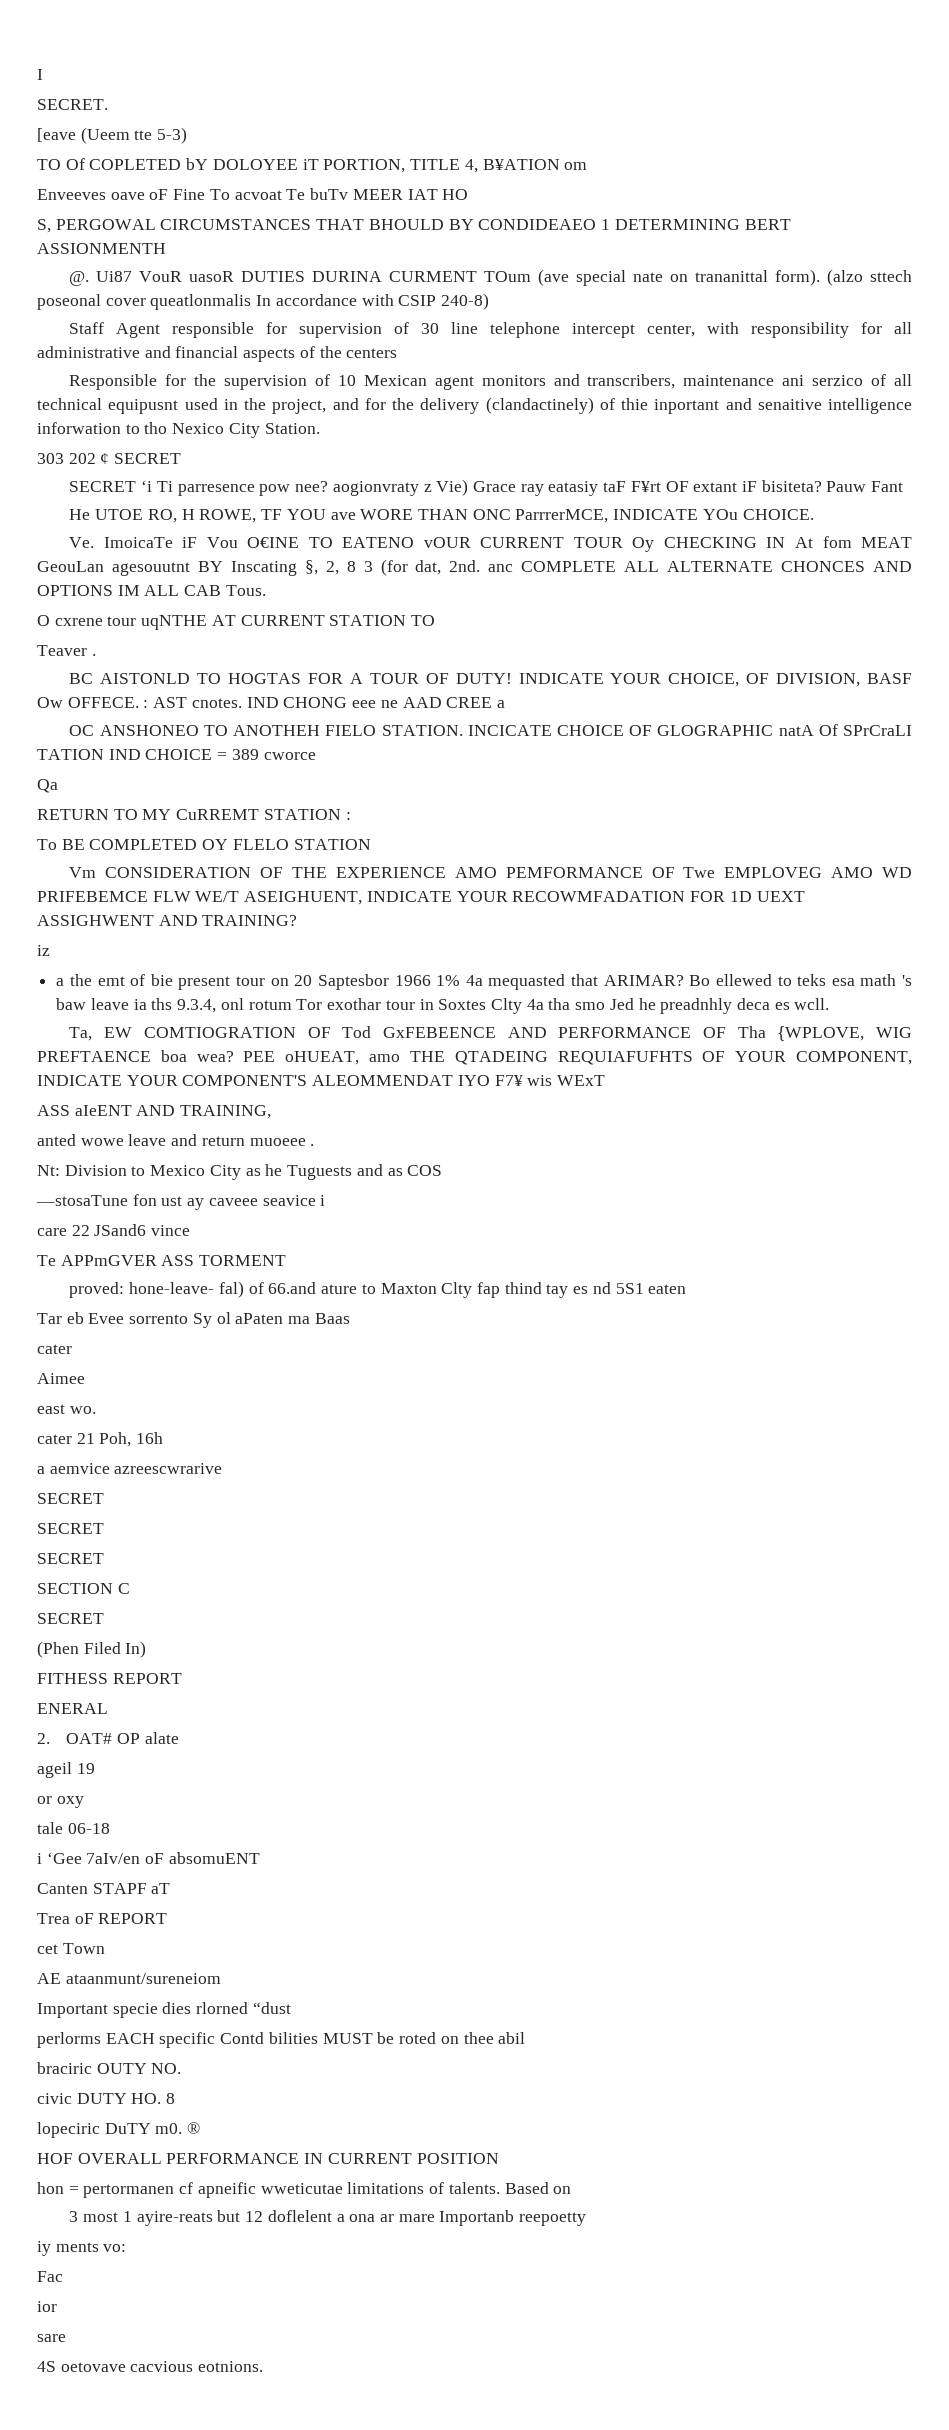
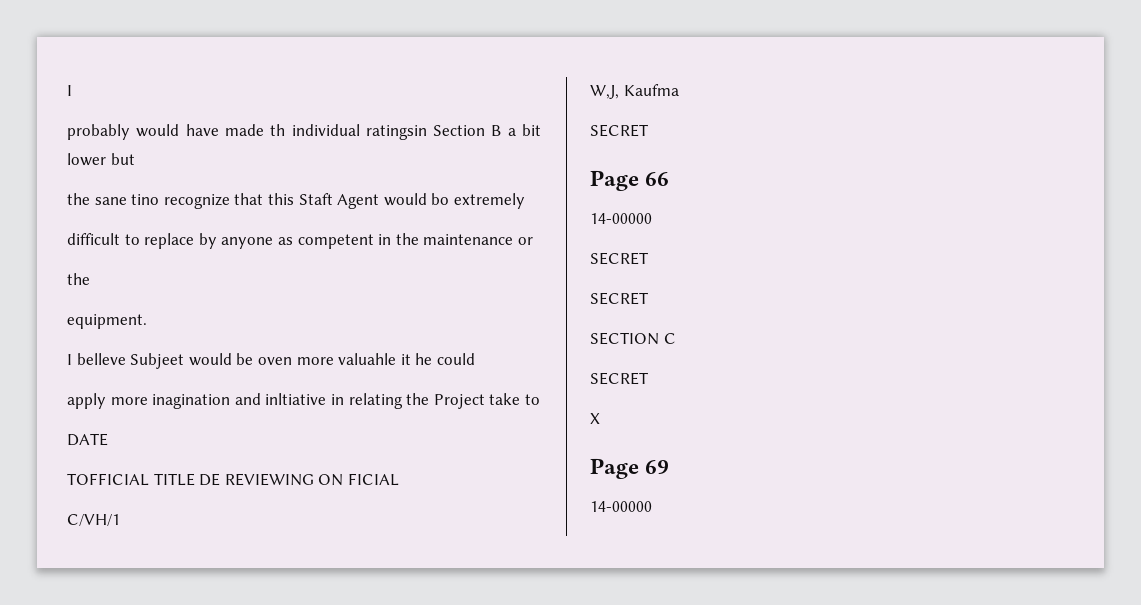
- SECRET.
- [eave (Ueem tte 5-3)
- TO Of COPLETED bY DOLOYEE iT PORTION, TITLE 4, B¥ATION om
- Enveeves oave oF Fine To acvoat Te buTv MEER IAT HO
- S, PERGOWAL CIRCUMSTANCES THAT BHOULD BY CONDIDEAEO 1 DETERMINING BERT ASSIONMENTH
- @. Ui87 VouR uasoR DUTIES DURINA CURMENT TOum (ave special nate on trananittal form). (alzo sttech poseonal cover queatlonmalis In accordance with CSIP 240-8)
- Staff Agent responsible for supervision of 30 line telephone intercept center, with responsibility for all administrative and financial aspects of the centers
- Responsible for the supervision of 10 Mexican agent monitors and transcribers, maintenance ani serzico of all technical equipusnt used in the project, and for the delivery (clandactinely) of thie inportant and senaitive intelligence inforwation to tho Nexico City Station.
- 303 202 ¢ SECRET
- SECRET ‘i Ti parresence pow nee? aogionvraty z Vie) Grace ray eatasiy taF F¥rt OF extant iF bisiteta? Pauw Fant
- He UTOE RO, H ROWE, TF YOU ave WORE THAN ONC ParrrerMCE, INDICATE YOu CHOICE.
- Ve. ImoicaTe iF Vou O€INE TO EATENO vOUR CURRENT TOUR Oy CHECKING IN At fom MEAT GeouLan agesouutnt BY Inscating §, 2, 8 3 (for dat, 2nd. anc COMPLETE ALL ALTERNATE CHONCES AND OPTIONS IM ALL CAB Tous.
- O cxrene tour uqNTHE AT CURRENT STATION TO
- Teaver .
- BC AISTONLD TO HOGTAS FOR A TOUR OF DUTY! INDICATE YOUR CHOICE, OF DIVISION, BASF Ow OFFECE. : AST cnotes. IND CHONG eee ne AAD CREE a
- OC ANSHONEO TO ANOTHEH FIELO STATION. INCICATE CHOICE OF GLOGRAPHIC natA Of SPrCraLI TATION IND CHOICE = 389 cworce
- Qa
- RETURN TO MY CuRREMT STATION :
- To BE COMPLETED OY FLELO STATION
- Vm CONSIDERATION OF THE EXPERIENCE AMO PEMFORMANCE OF Twe EMPLOVEG AMO WD PRIFEBEMCE FLW WE/T ASEIGHUENT, INDICATE YOUR RECOWMFADATION FOR 1D UEXT ASSIGHWENT AND TRAINING?
- iz
- a the emt of bie present tour on 20 Saptesbor 1966 1% 4a mequasted that ARIMAR? Bo ellewed to teks esa math 's baw leave ia ths 9.3.4, onl rotum Tor exothar tour in Soxtes Clty 4a tha smo Jed he preadnhly deca es wcll.
- Ta, EW COMTIOGRATION OF Tod GxFEBEENCE AND PERFORMANCE OF Tha {WPLOVE, WIG PREFTAENCE boa wea? PEE oHUEAT, amo THE QTADEING REQUIAFUFHTS OF YOUR COMPONENT, INDICATE YOUR COMPONENT'S ALEOMMENDAT IYO F7¥ wis WExT
- ASS aIeENT AND TRAINING,
- anted wowe leave and return muoeee .
- Nt: Division to Mexico City as he Tuguests and as COS
- —stosaTune fon ust ay caveee seavice i
- care 22 JSand6 vince
- Te APPmGVER ASS TORMENT
- proved: hone-leave- fal) of 66.and ature to Maxton Clty fap thind tay es nd 5S1 eaten
- Tar eb Evee sorrento Sy ol aPaten ma Baas
- cater
- Aimee
- east wo.
- cater 21 Poh, 16h
- a aemvice azreescwrarive
+ probably would have made th individual ratingsin Section B a bit lower but
+ the sane tino recognize that this Staft Agent would bo extremely
+ difficult to replace by anyone as competent in the maintenance or
+ the
+ equipment.
+ I belleve Subjeet would be oven more valuahle it he could
+ apply more inagination and inltiative in relating the Project take to
+ DATE
+ TOFFICIAL TITLE DE REVIEWING ON FICIAL
+ C/VH/1
+ W,J, Kaufma
  SECRET
+ Page 66
+ 14-00000
- (Phen Filed In)
- FITHESS REPORT
- ENERAL
- 2. OAT# OP alate
- ageil 19
- or oxy
- tale 06-18
- i ‘Gee 7aIv/en oF absomuENT
- Canten STAPF aT
- Trea oF REPORT
- cet Town
- AE ataanmunt/sureneiom
- Important specie dies rlorned “dust
- perlorms EACH specific Contd bilities MUST be roted on thee abil
- braciric OUTY NO.
- civic DUTY HO. 8
- lopeciric DuTY m0. ®
- HOF OVERALL PERFORMANCE IN CURRENT POSITION
- hon = pertormanen cf apneific wweticutae limitations of talents. Based on
- 3 most 1 ayire-reats but 12 doflelent a ona ar mare Importanb reepoetty
- iy ments vo:
- Fac
- ior
- sare
- 4S oetovave cacvious eotnions.
+ X
+ Page 69
+ 14-00000

